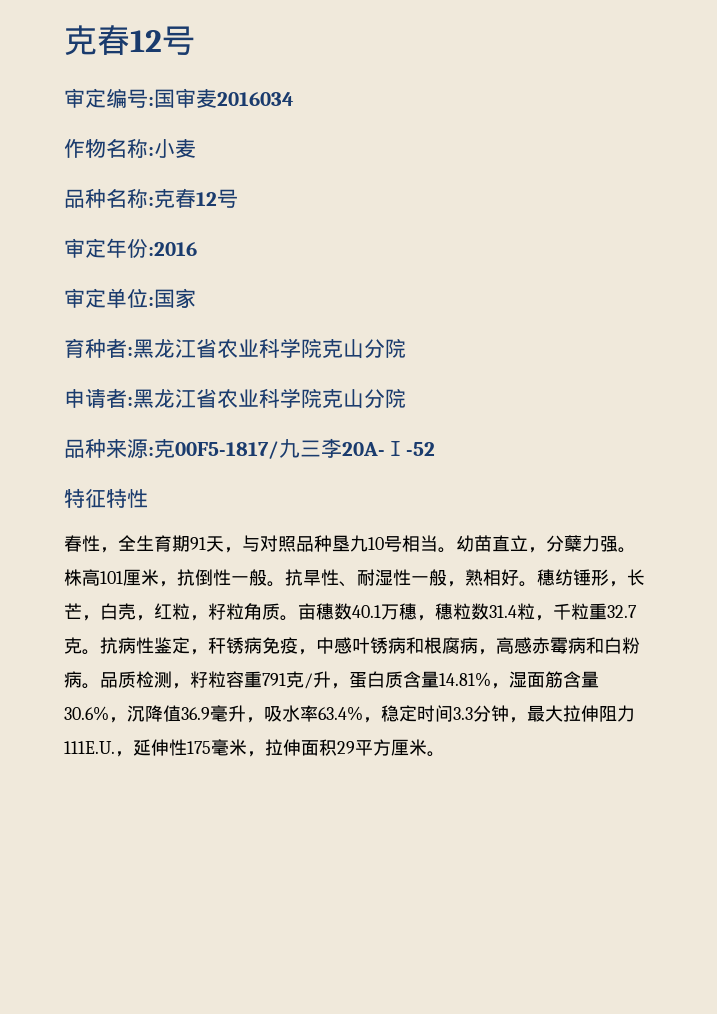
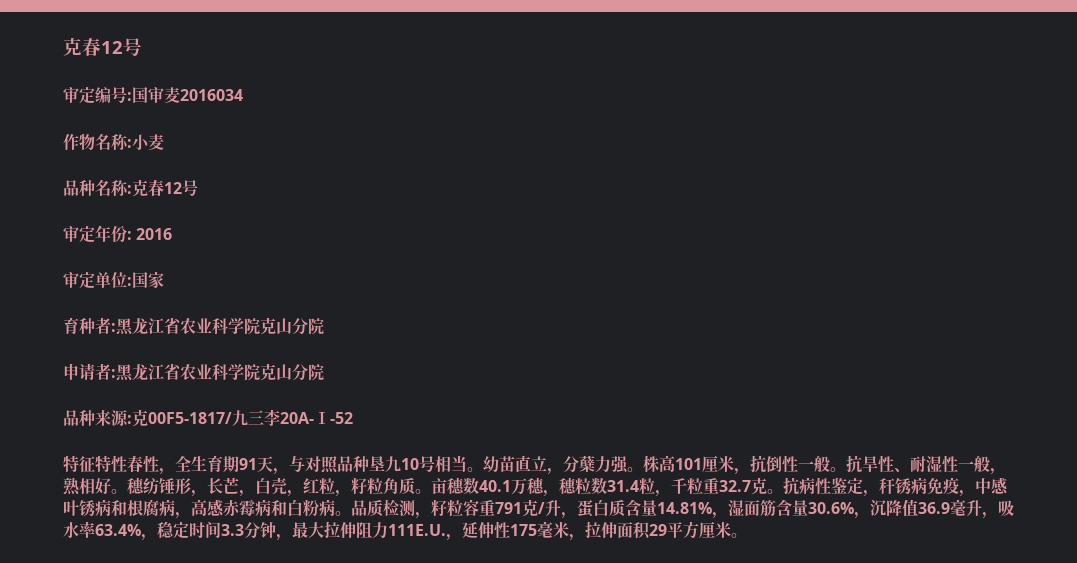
- 审定年份:2016
+ 审定年份: 2016
- 特征特性
- 春性，全生育期91天，与对照品种垦九10号相当。
+ 特征特性春性，全生育期91天，与对照品种垦九10号相当。

